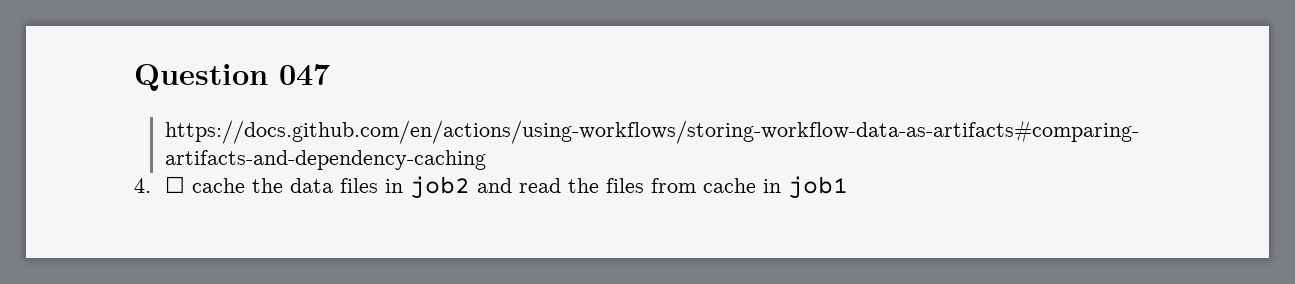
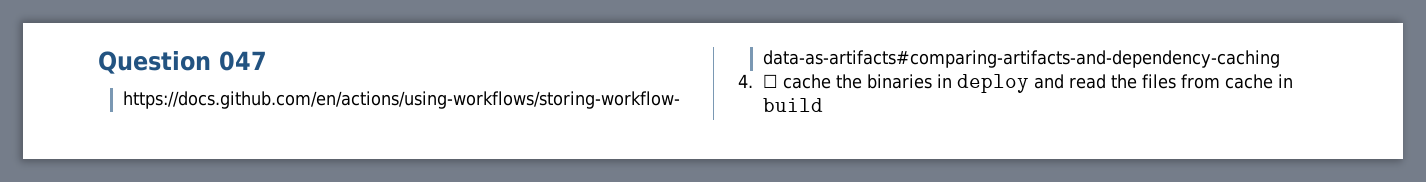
- 4. ☐ cache the data files in job2 and read the files from cache in job1
+ 4. ☐ cache the binaries in deploy and read the files from cache in build

